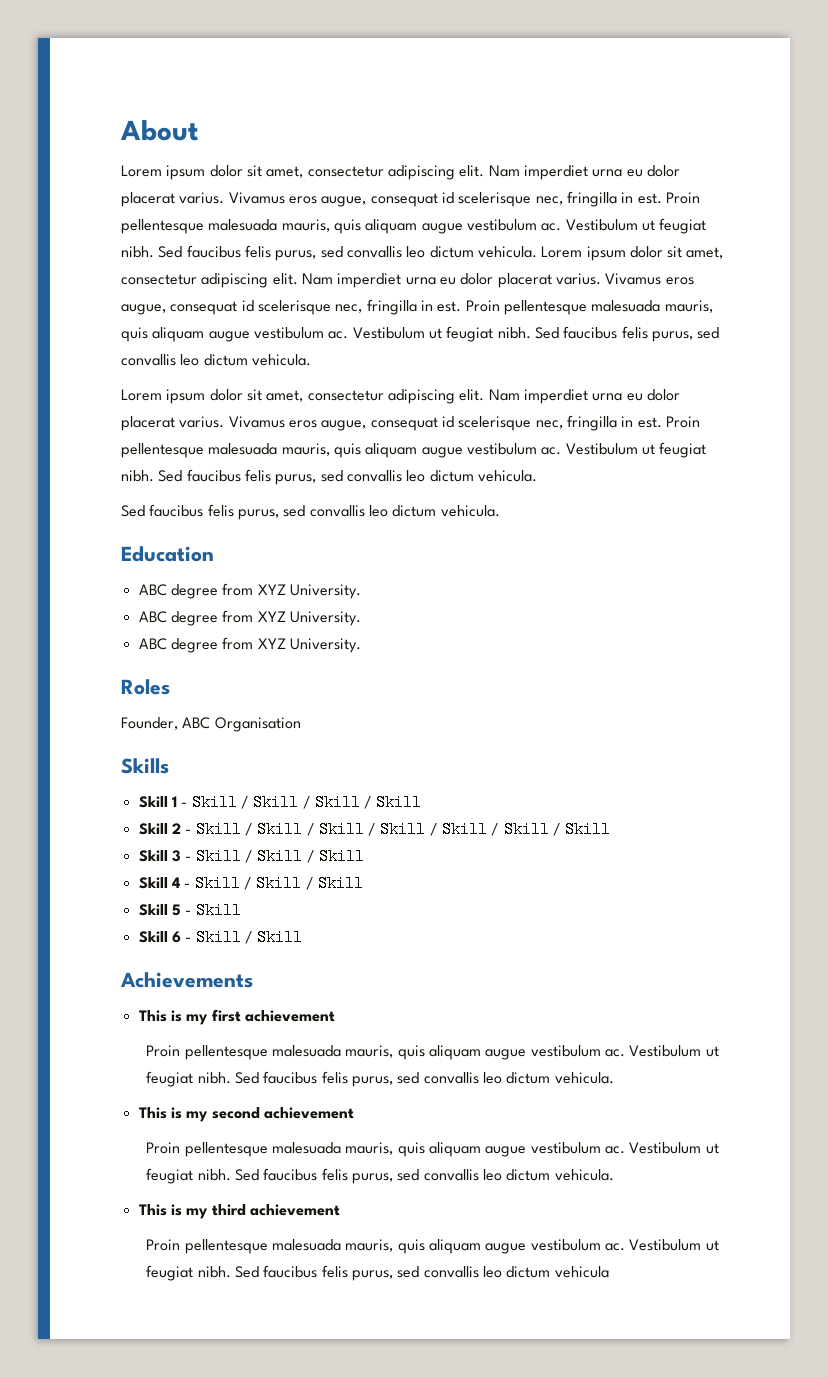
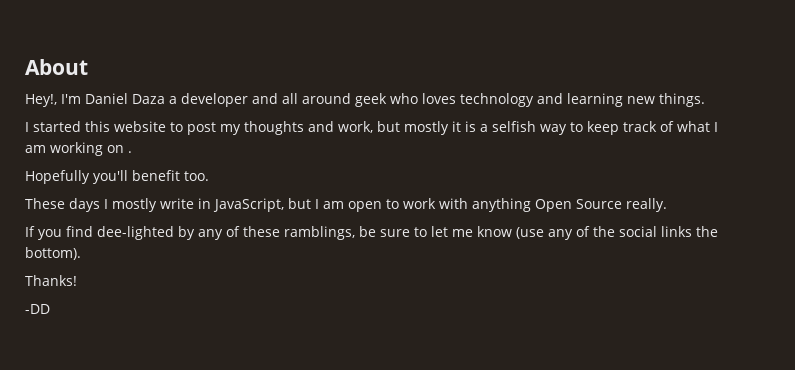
- Lorem ipsum dolor sit amet, consectetur adipiscing elit. Nam imperdiet urna eu dolor placerat varius. Vivamus eros augue, consequat id scelerisque nec, fringilla in est. Proin pellentesque malesuada mauris, quis aliquam augue vestibulum ac. Vestibulum ut feugiat nibh. Sed faucibus felis purus, sed convallis leo dictum vehicula. Lorem ipsum dolor sit amet, consectetur adipiscing elit. Nam imperdiet urna eu dolor placerat varius. Vivamus eros augue, consequat id scelerisque nec, fringilla in est. Proin pellentesque malesuada mauris, quis aliquam augue vestibulum ac. Vestibulum ut feugiat nibh. Sed faucibus felis purus, sed convallis leo dictum vehicula.
- Lorem ipsum dolor sit amet, consectetur adipiscing elit. Nam imperdiet urna eu dolor placerat varius. Vivamus eros augue, consequat id scelerisque nec, fringilla in est. Proin pellentesque malesuada mauris, quis aliquam augue vestibulum ac. Vestibulum ut feugiat nibh. Sed faucibus felis purus, sed convallis leo dictum vehicula.
- Sed faucibus felis purus, sed convallis leo dictum vehicula.
- Education
- ABC degree from XYZ University.
- ABC degree from XYZ University.
- ABC degree from XYZ University.
- Roles
- Founder, ABC Organisation
- Skills
- Skill 1 - Skill / Skill / Skill / Skill
- Skill 2 - Skill / Skill / Skill / Skill / Skill / Skill / Skill
- Skill 3 - Skill / Skill / Skill
- Skill 4 - Skill / Skill / Skill
- Skill 5 - Skill
- Skill 6 - Skill / Skill
- Achievements
- This is my first achievement
- Proin pellentesque malesuada mauris, quis aliquam augue vestibulum ac. Vestibulum ut feugiat nibh. Sed faucibus felis purus, sed convallis leo dictum vehicula.
- This is my second achievement
- Proin pellentesque malesuada mauris, quis aliquam augue vestibulum ac. Vestibulum ut feugiat nibh. Sed faucibus felis purus, sed convallis leo dictum vehicula.
- This is my third achievement
- Proin pellentesque malesuada mauris, quis aliquam augue vestibulum ac. Vestibulum ut feugiat nibh. Sed faucibus felis purus, sed convallis leo dictum vehicula
+ Hey!, I'm Daniel Daza a developer and all around geek who loves technology and learning new things.
+ I started this website to post my thoughts and work, but mostly it is a selfish way to keep track of what I am working on .
+ Hopefully you'll benefit too.
+ These days I mostly write in JavaScript, but I am open to work with anything Open Source really.
+ If you find dee-lighted by any of these ramblings, be sure to let me know (use any of the social links the bottom).
+ Thanks!
+ -DD

